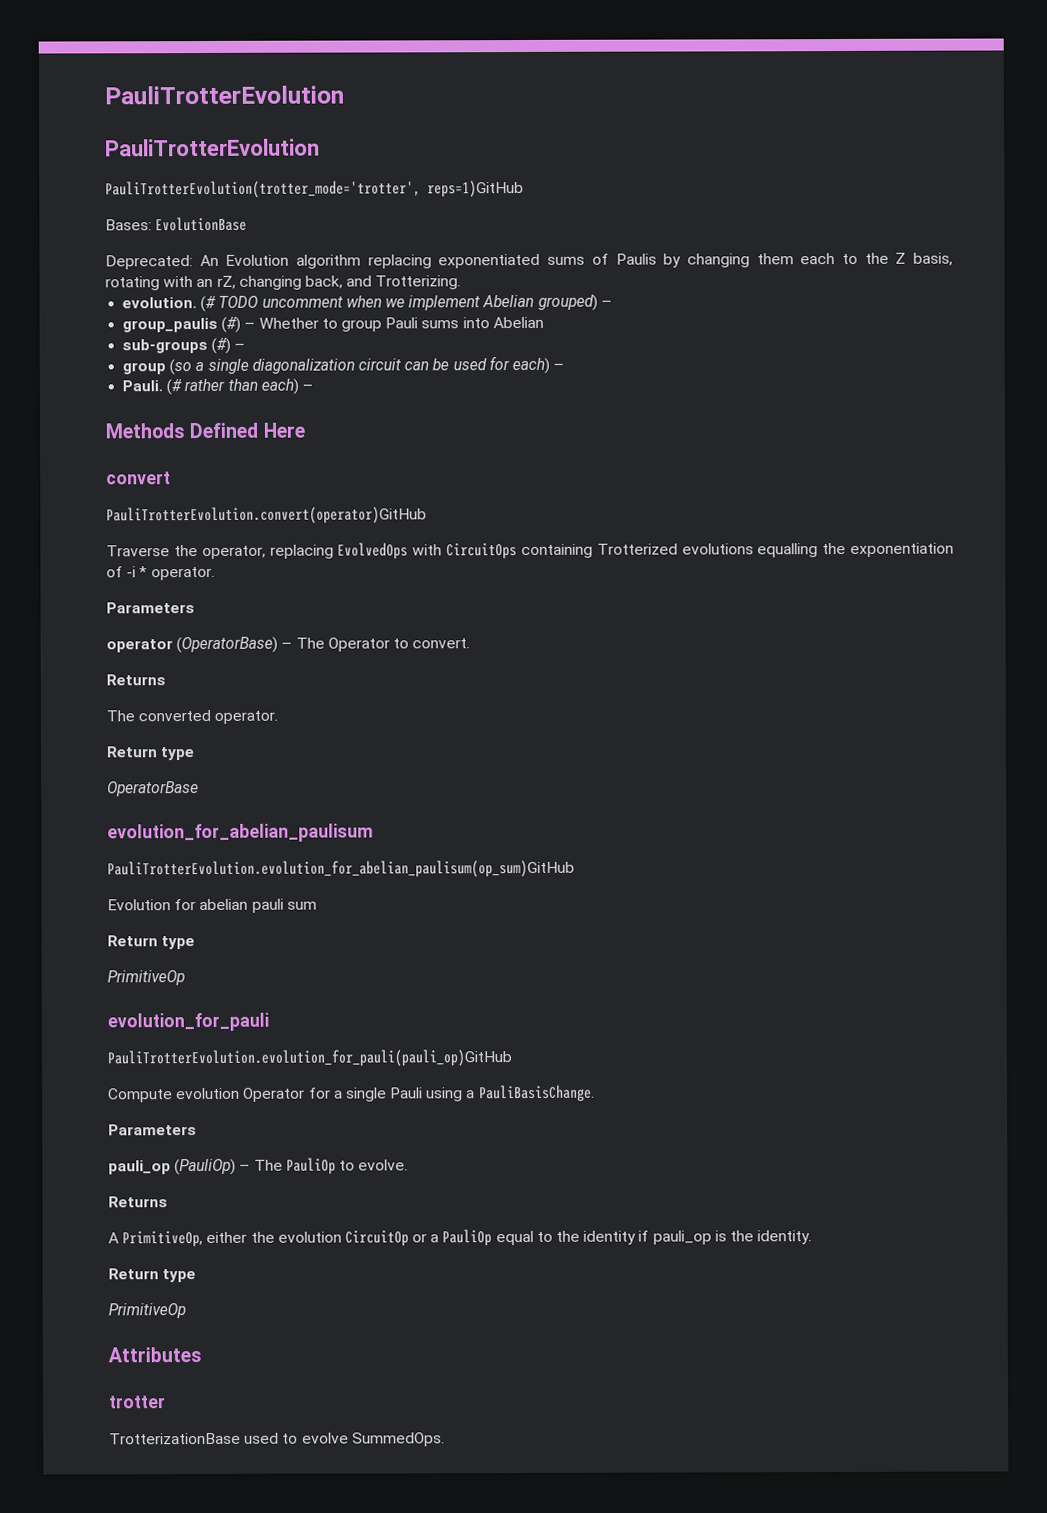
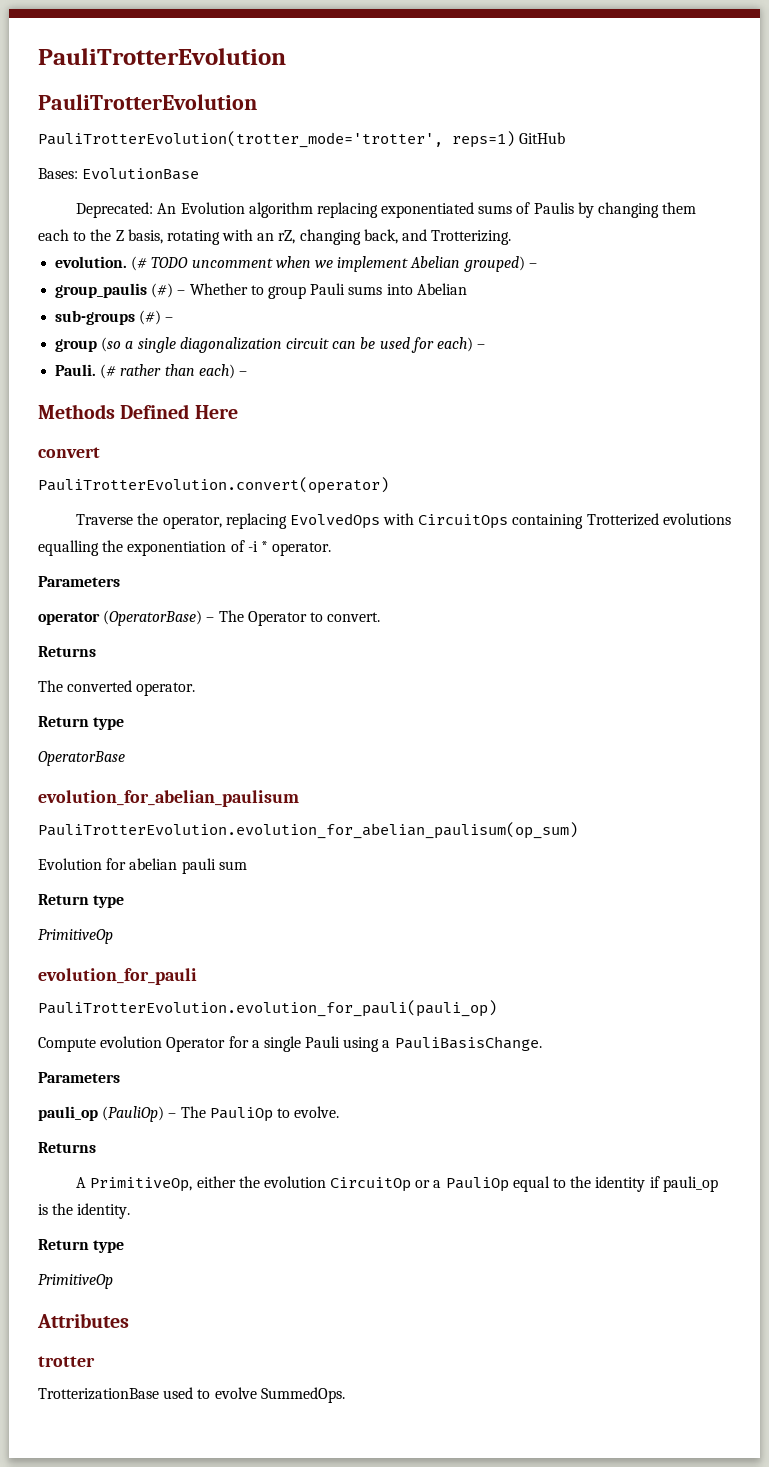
- PauliTrotterEvolution(trotter_mode='trotter', reps=1)GitHub
+ PauliTrotterEvolution(trotter_mode='trotter', reps=1) GitHub
- PauliTrotterEvolution.convert(operator)GitHub
+ PauliTrotterEvolution.convert(operator)
- PauliTrotterEvolution.evolution_for_abelian_paulisum(op_sum)GitHub
+ PauliTrotterEvolution.evolution_for_abelian_paulisum(op_sum)
- PauliTrotterEvolution.evolution_for_pauli(pauli_op)GitHub
+ PauliTrotterEvolution.evolution_for_pauli(pauli_op)

